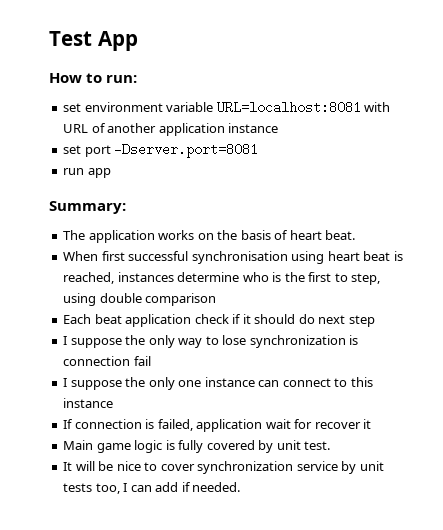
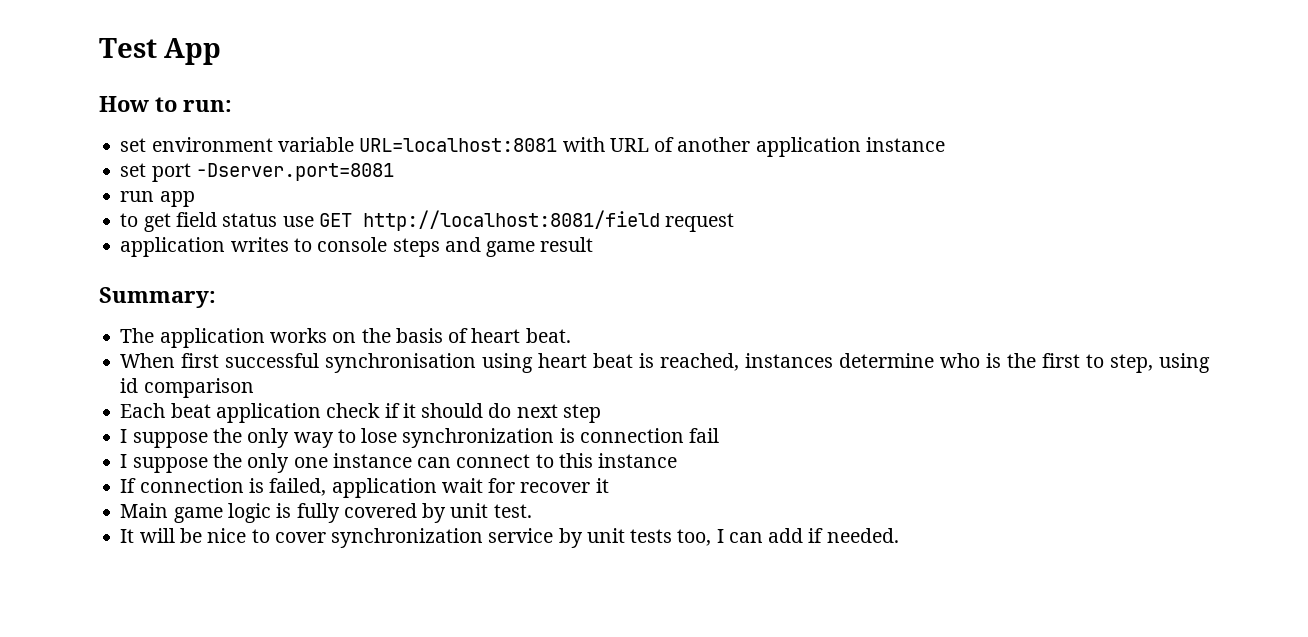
+ to get field status use GET http://localhost:8081/field request
+ application writes to console steps and game result
- When first successful synchronisation using heart beat is reached, instances determine who is the first to step, using double comparison
+ When first successful synchronisation using heart beat is reached, instances determine who is the first to step, using id comparison

